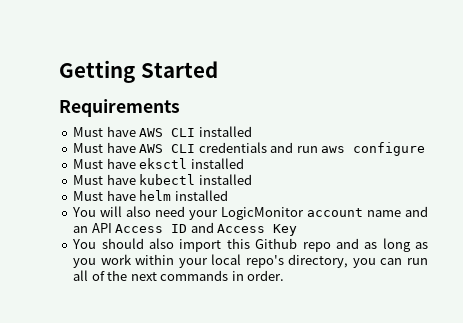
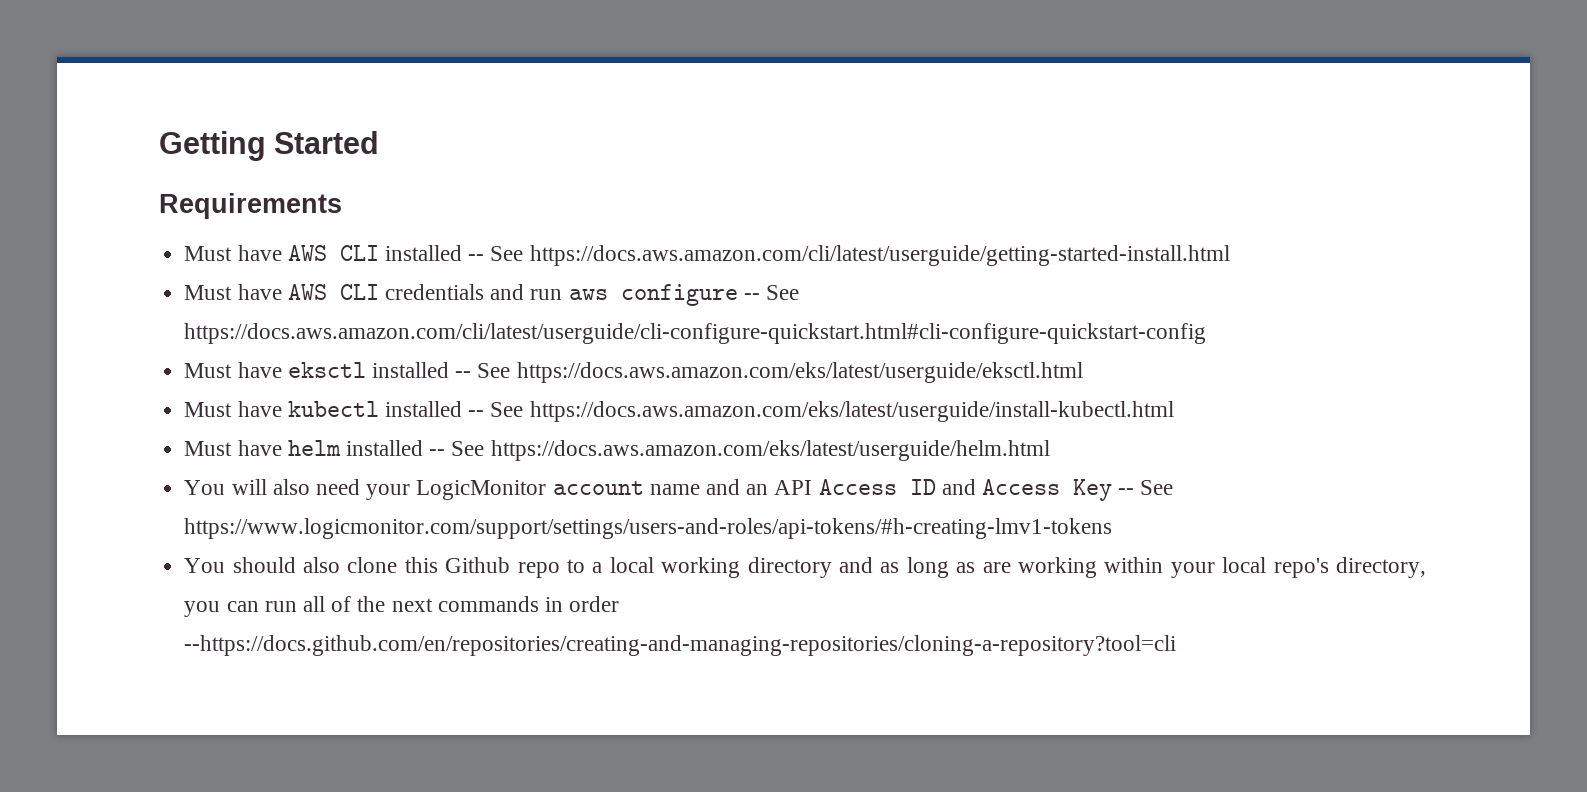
- Must have AWS CLI installed
+ Must have AWS CLI installed -- See https://docs.aws.amazon.com/cli/latest/userguide/getting-started-install.html
- Must have AWS CLI credentials and run aws configure
+ Must have AWS CLI credentials and run aws configure -- See https://docs.aws.amazon.com/cli/latest/userguide/cli-configure-quickstart.html#cli-configure-quickstart-config
- Must have eksctl installed
+ Must have eksctl installed -- See https://docs.aws.amazon.com/eks/latest/userguide/eksctl.html
- Must have kubectl installed
+ Must have kubectl installed -- See https://docs.aws.amazon.com/eks/latest/userguide/install-kubectl.html
- Must have helm installed
+ Must have helm installed -- See https://docs.aws.amazon.com/eks/latest/userguide/helm.html
- You will also need your LogicMonitor account name and an API Access ID and Access Key
+ You will also need your LogicMonitor account name and an API Access ID and Access Key -- See https://www.logicmonitor.com/support/settings/users-and-roles/api-tokens/#h-creating-lmv1-tokens
- You should also import this Github repo and as long as you work within your local repo's directory, you can run all of the next commands in order.
+ You should also clone this Github repo to a local working directory and as long as are working within your local repo's directory, you can run all of the next commands in order --https://docs.github.com/en/repositories/creating-and-managing-repositories/cloning-a-repository?tool=cli

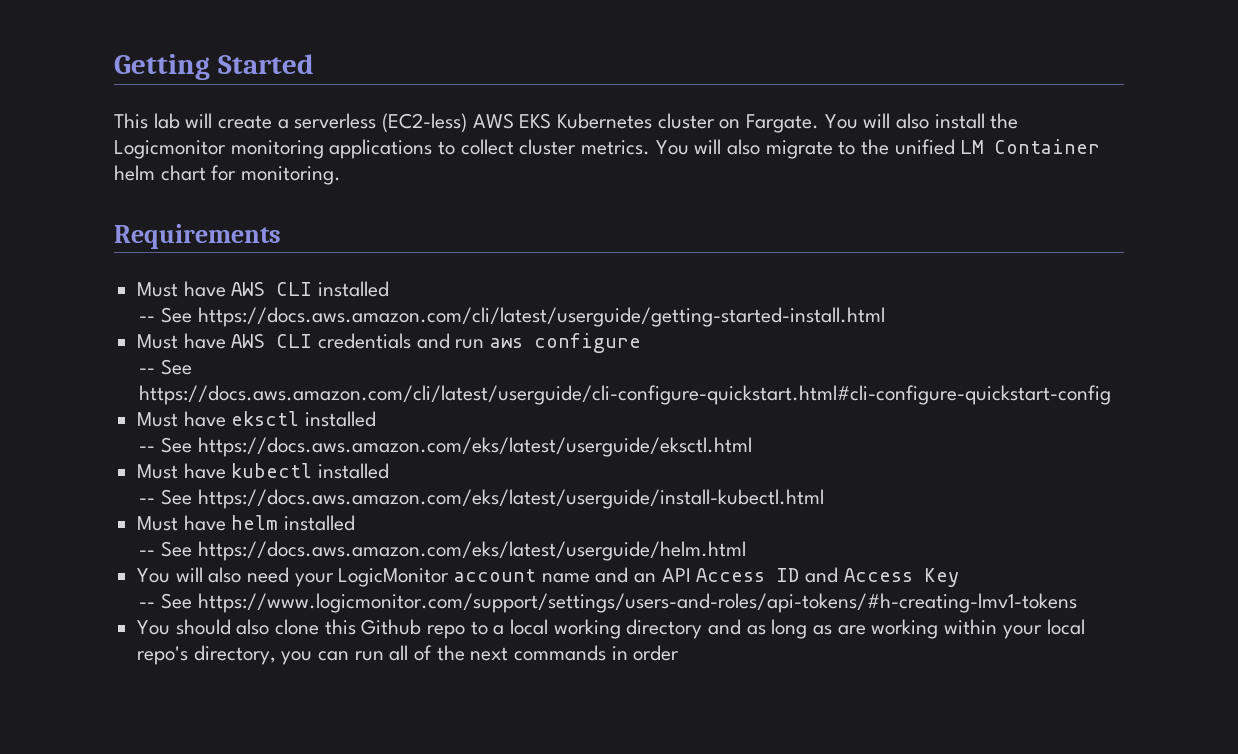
+ This lab will create a serverless (EC2-less) AWS EKS Kubernetes cluster on Fargate. You will also install the Logicmonitor monitoring applications to collect cluster metrics. You will also migrate to the unified LM Container helm chart for monitoring.
- Must have AWS CLI installed -- See https://docs.aws.amazon.com/cli/latest/userguide/getting-started-install.html
+ Must have AWS CLI installed
+ -- See https://docs.aws.amazon.com/cli/latest/userguide/getting-started-install.html
- Must have AWS CLI credentials and run aws configure -- See https://docs.aws.amazon.com/cli/latest/userguide/cli-configure-quickstart.html#cli-configure-quickstart-config
+ Must have AWS CLI credentials and run aws configure
+ -- See https://docs.aws.amazon.com/cli/latest/userguide/cli-configure-quickstart.html#cli-configure-quickstart-config
- Must have eksctl installed -- See https://docs.aws.amazon.com/eks/latest/userguide/eksctl.html
+ Must have eksctl installed
+ -- See https://docs.aws.amazon.com/eks/latest/userguide/eksctl.html
- Must have kubectl installed -- See https://docs.aws.amazon.com/eks/latest/userguide/install-kubectl.html
+ Must have kubectl installed
+ -- See https://docs.aws.amazon.com/eks/latest/userguide/install-kubectl.html
- Must have helm installed -- See https://docs.aws.amazon.com/eks/latest/userguide/helm.html
+ Must have helm installed
+ -- See https://docs.aws.amazon.com/eks/latest/userguide/helm.html
- You will also need your LogicMonitor account name and an API Access ID and Access Key -- See https://www.logicmonitor.com/support/settings/users-and-roles/api-tokens/#h-creating-lmv1-tokens
+ You will also need your LogicMonitor account name and an API Access ID and Access Key
+ -- See https://www.logicmonitor.com/support/settings/users-and-roles/api-tokens/#h-creating-lmv1-tokens
- You should also clone this Github repo to a local working directory and as long as are working within your local repo's directory, you can run all of the next commands in order --https://docs.github.com/en/repositories/creating-and-managing-repositories/cloning-a-repository?tool=cli
+ You should also clone this Github repo to a local working directory and as long as are working within your local repo's directory, you can run all of the next commands in order

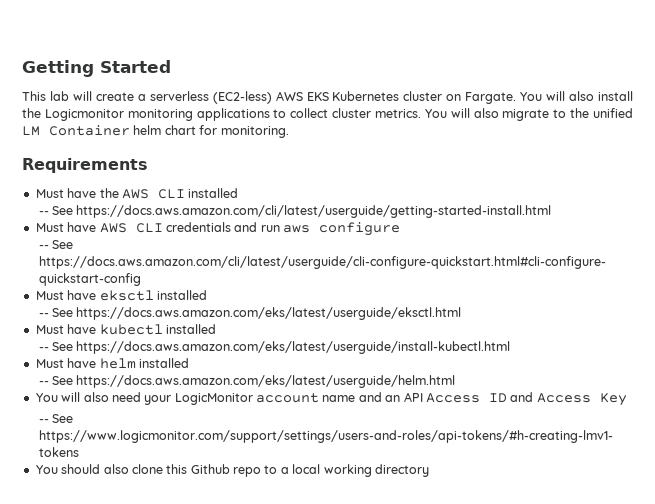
- Must have AWS CLI installed
+ Must have the AWS CLI installed
- You should also clone this Github repo to a local working directory and as long as are working within your local repo's directory, you can run all of the next commands in order
+ You should also clone this Github repo to a local working directory

